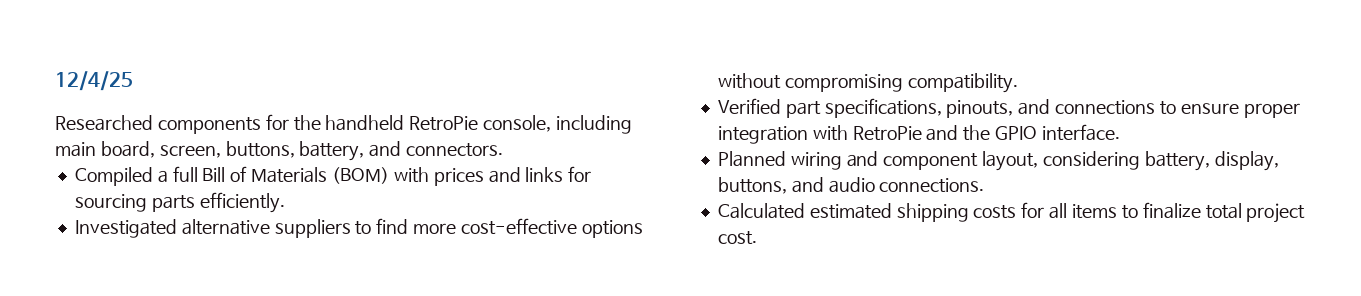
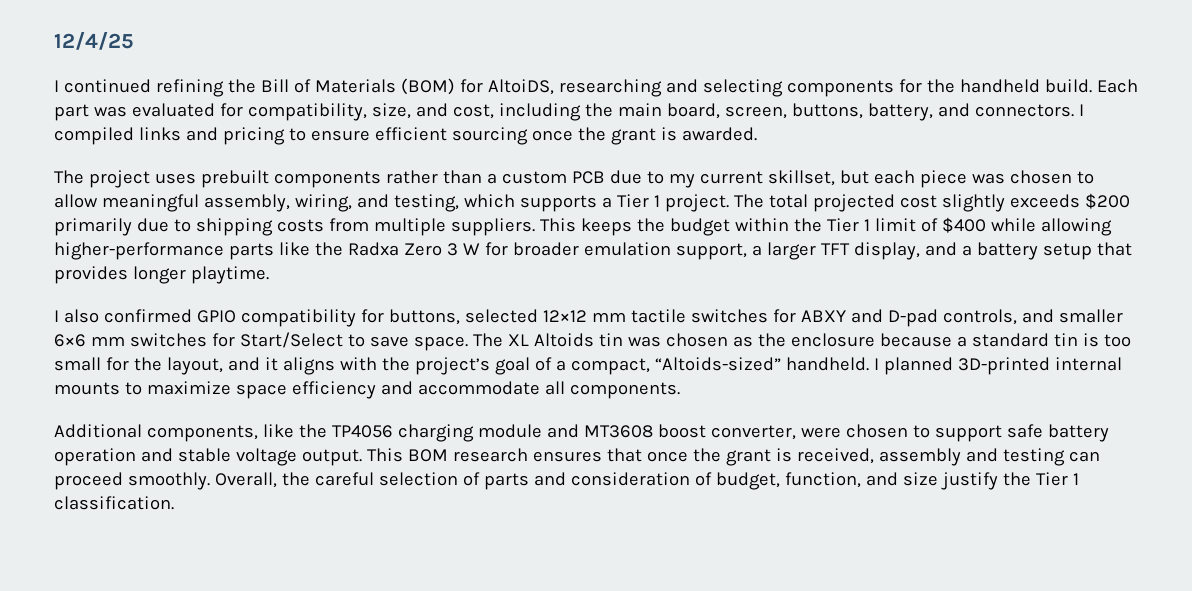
- Researched components for the handheld RetroPie console, including main board, screen, buttons, battery, and connectors.
- Compiled a full Bill of Materials (BOM) with prices and links for sourcing parts efficiently.
- Investigated alternative suppliers to find more cost-effective options without compromising compatibility.
- Verified part specifications, pinouts, and connections to ensure proper integration with RetroPie and the GPIO interface.
- Planned wiring and component layout, considering battery, display, buttons, and audio connections.
- Calculated estimated shipping costs for all items to finalize total project cost.
+ I continued refining the Bill of Materials (BOM) for AltoiDS, researching and selecting components for the handheld build. Each part was evaluated for compatibility, size, and cost, including the main board, screen, buttons, battery, and connectors. I compiled links and pricing to ensure efficient sourcing once the grant is awarded.
+ The project uses prebuilt components rather than a custom PCB due to my current skillset, but each piece was chosen to allow meaningful assembly, wiring, and testing, which supports a Tier 1 project. The total projected cost slightly exceeds $200 primarily due to shipping costs from multiple suppliers. This keeps the budget within the Tier 1 limit of $400 while allowing higher-performance parts like the Radxa Zero 3 W for broader emulation support, a larger TFT display, and a battery setup that provides longer playtime.
+ I also confirmed GPIO compatibility for buttons, selected 12×12 mm tactile switches for ABXY and D-pad controls, and smaller 6×6 mm switches for Start/Select to save space. The XL Altoids tin was chosen as the enclosure because a standard tin is too small for the layout, and it aligns with the project’s goal of a compact, “Altoids-sized” handheld. I planned 3D-printed internal mounts to maximize space efficiency and accommodate all components.
+ Additional components, like the TP4056 charging module and MT3608 boost converter, were chosen to support safe battery operation and stable voltage output. This BOM research ensures that once the grant is received, assembly and testing can proceed smoothly. Overall, the careful selection of parts and consideration of budget, function, and size justify the Tier 1 classification.

